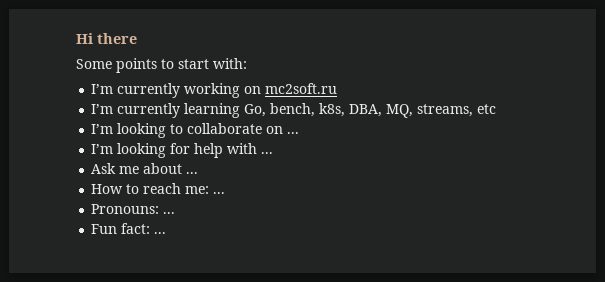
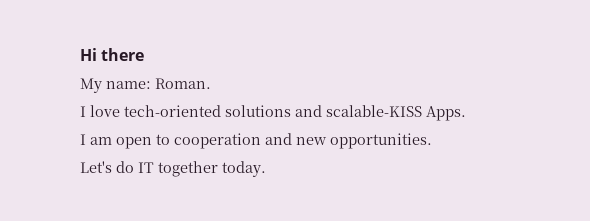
- Some points to start with:
- I’m currently working on mc2soft.ru
- I’m currently learning Go, bench, k8s, DBA, MQ, streams, etc
- I’m looking to collaborate on ...
- I’m looking for help with ...
- Ask me about ...
- How to reach me: ...
- Pronouns: ...
- Fun fact: ...
+ My name: Roman.
+ I love tech-oriented solutions and scalable-KISS Apps.
+ I am open to cooperation and new opportunities.
+ Let's do IT together today.

